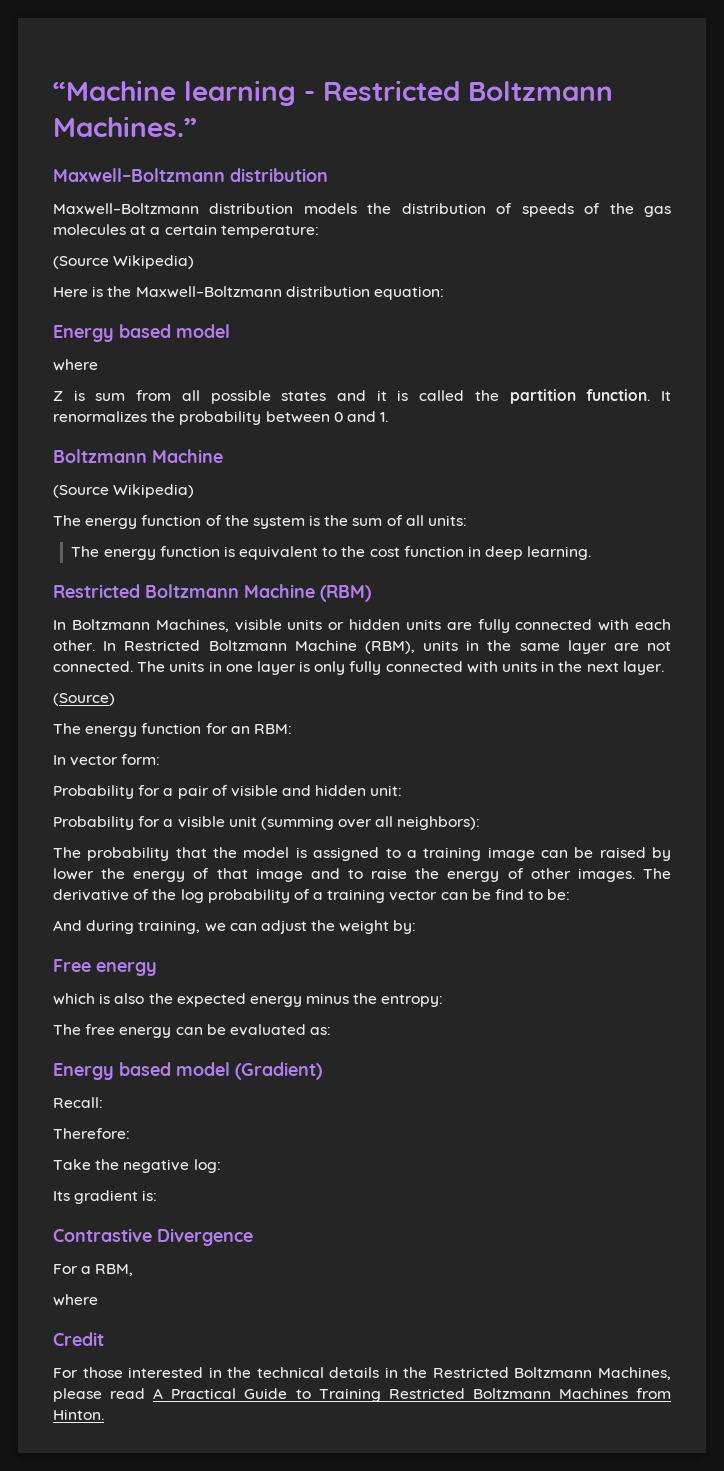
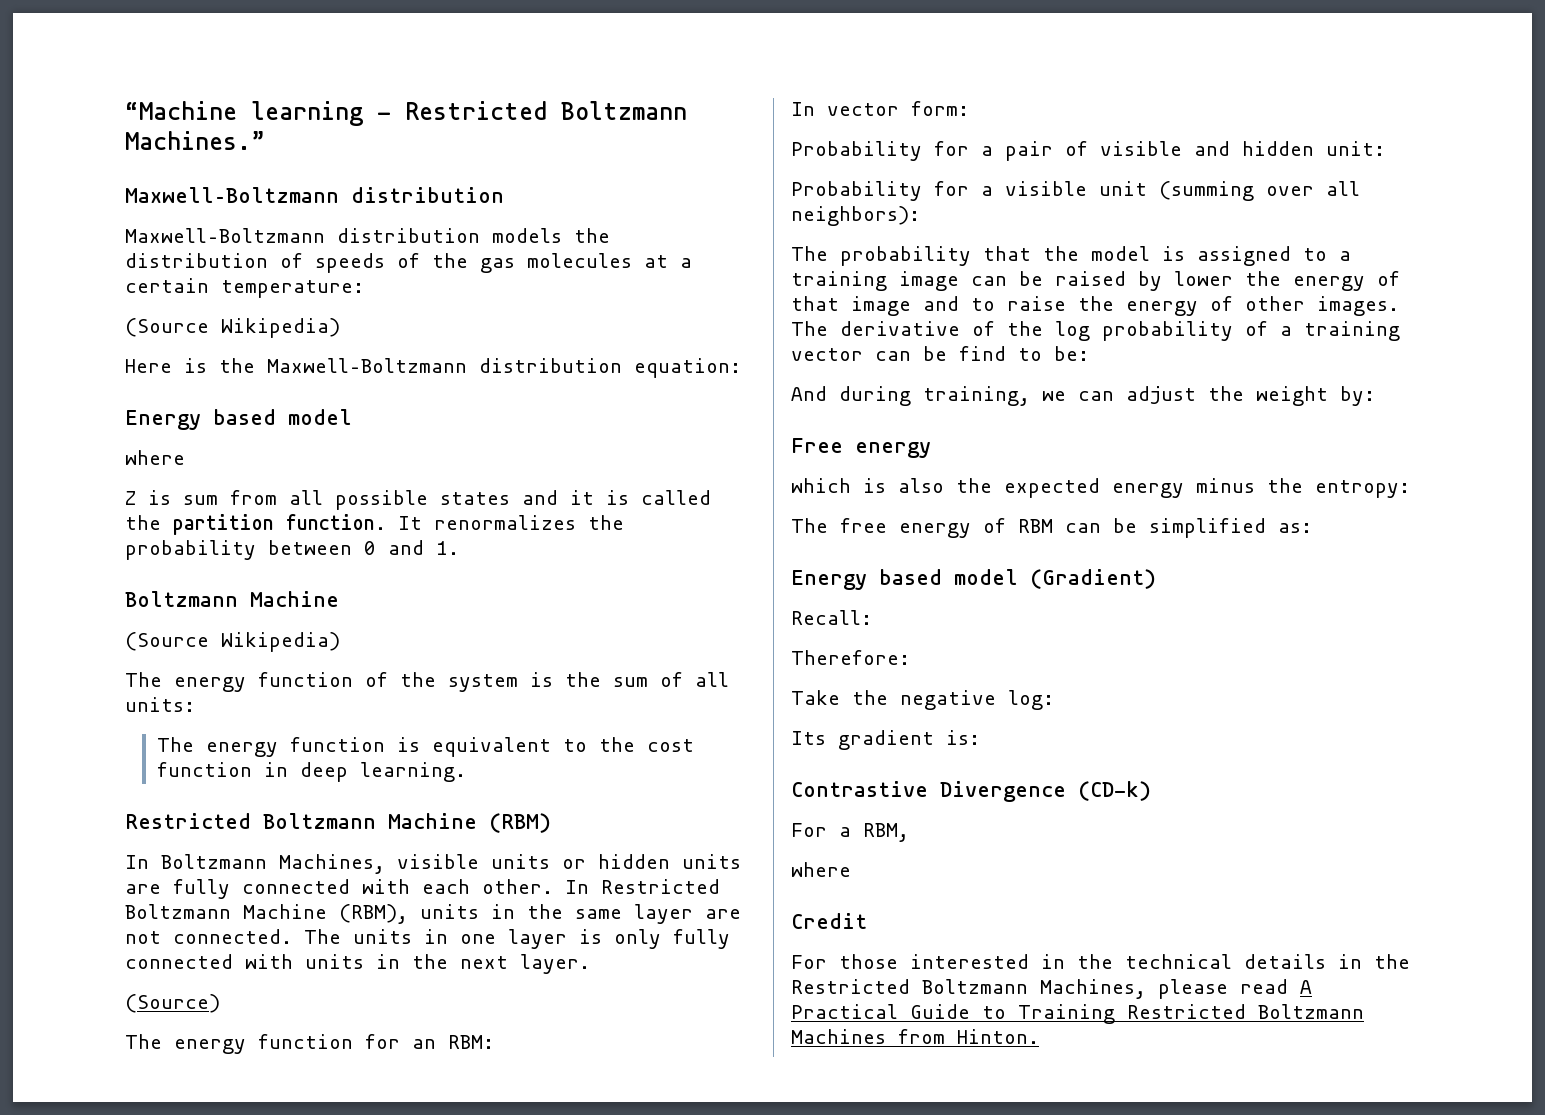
- The free energy can be evaluated as:
+ The free energy of RBM can be simplified as:
- Contrastive Divergence
+ Contrastive Divergence (CD-k)

